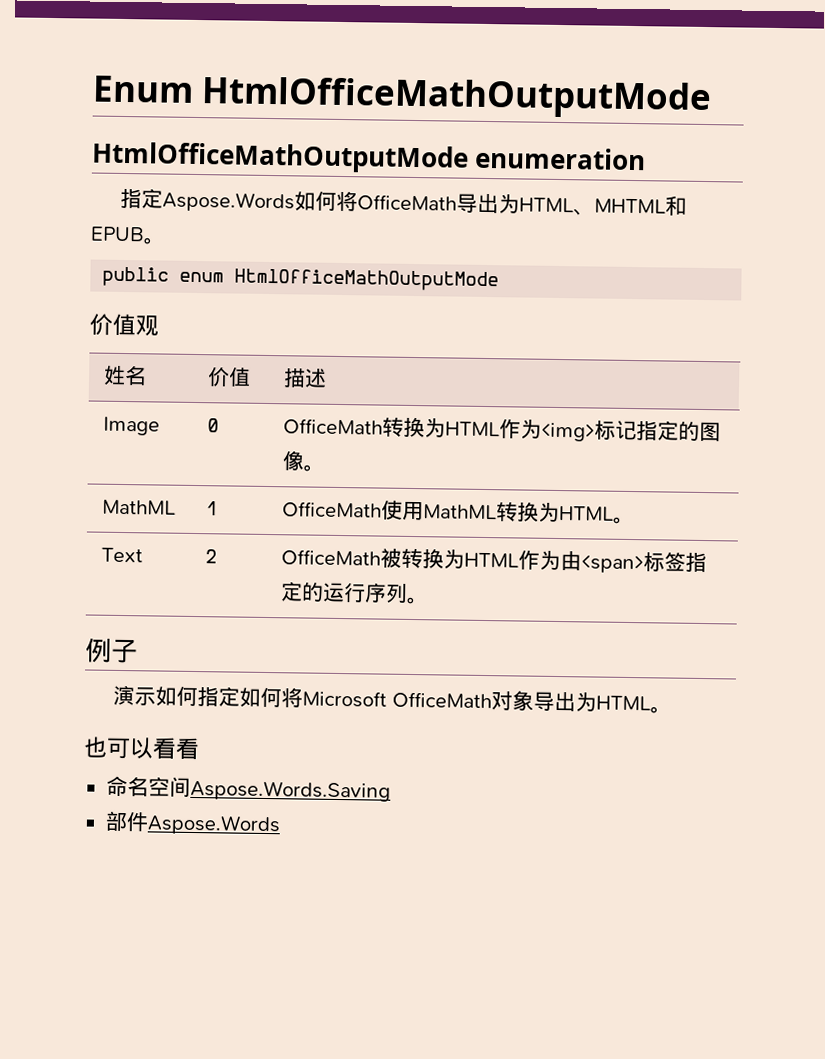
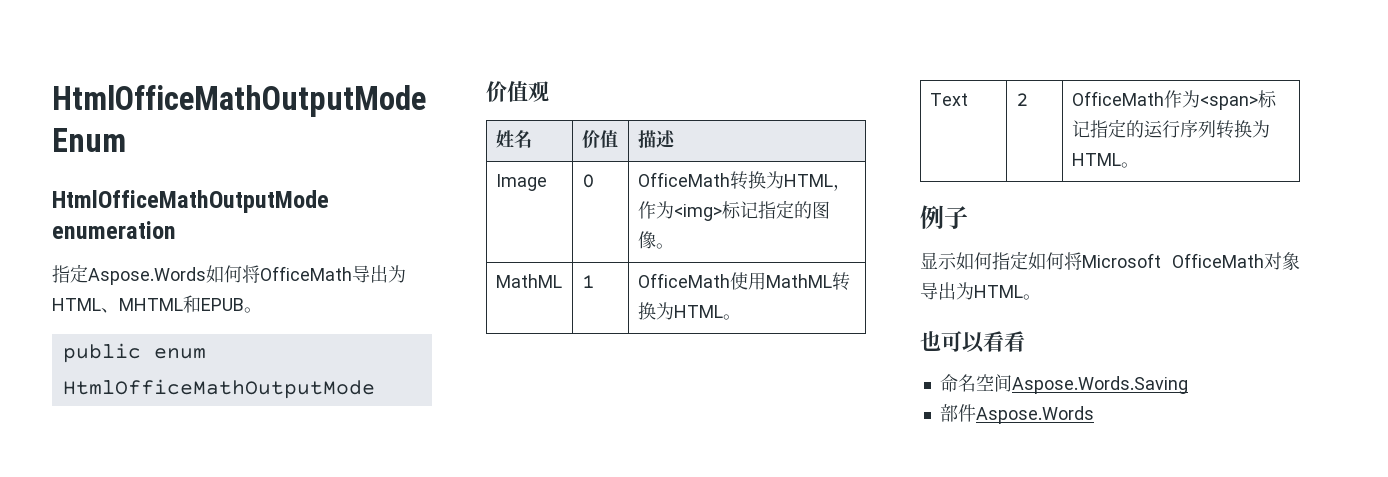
- Enum HtmlOfficeMathOutputMode
+ HtmlOfficeMathOutputMode Enum
- Image | 0 | OfficeMath转换为HTML作为<img>标记指定的图像。
+ Image | 0 | OfficeMath转换为HTML，作为<img>标记指定的图像。
- Text | 2 | OfficeMath被转换为HTML作为由<span>标签指定的运行序列。
+ Text | 2 | OfficeMath作为<span>标记指定的运行序列转换为HTML。
- 演示如何指定如何将Microsoft OfficeMath对象导出为HTML。
+ 显示如何指定如何将Microsoft OfficeMath对象导出为HTML。

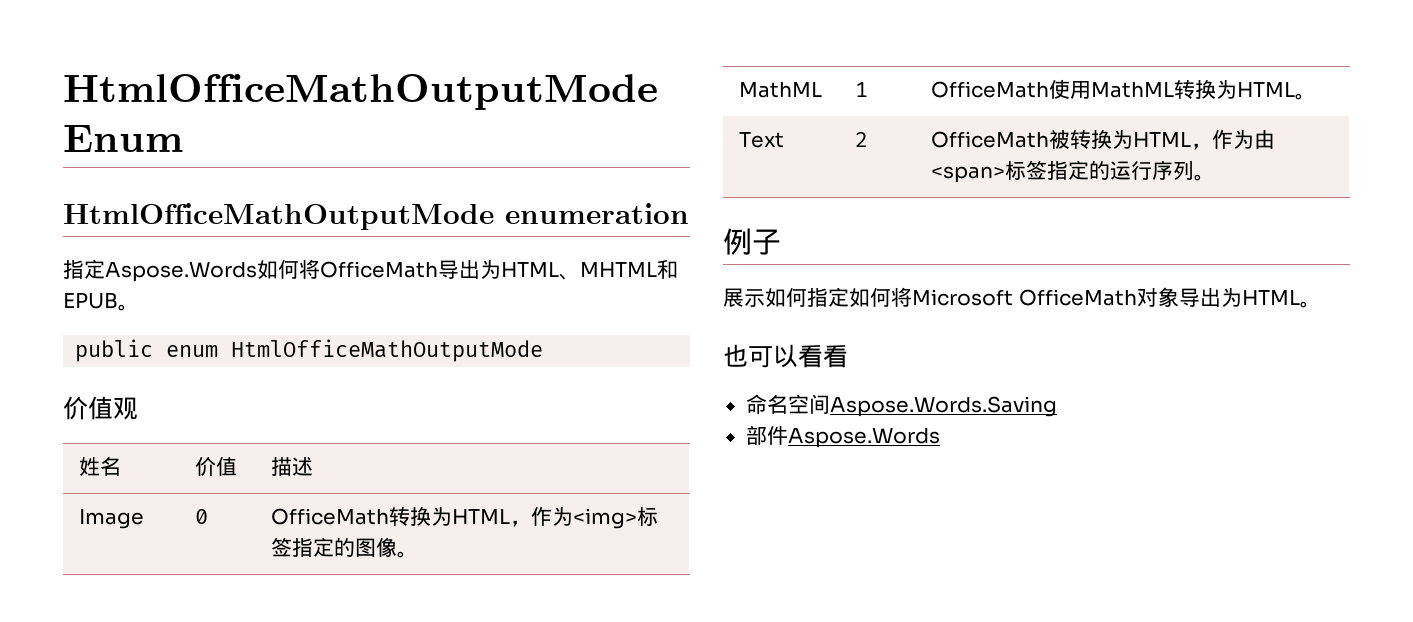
- Image | 0 | OfficeMath转换为HTML，作为<img>标记指定的图像。
+ Image | 0 | OfficeMath转换为HTML，作为<img>标签指定的图像。
- Text | 2 | OfficeMath作为<span>标记指定的运行序列转换为HTML。
+ Text | 2 | OfficeMath被转换为HTML，作为由<span>标签指定的运行序列。
- 显示如何指定如何将Microsoft OfficeMath对象导出为HTML。
+ 展示如何指定如何将Microsoft OfficeMath对象导出为HTML。

